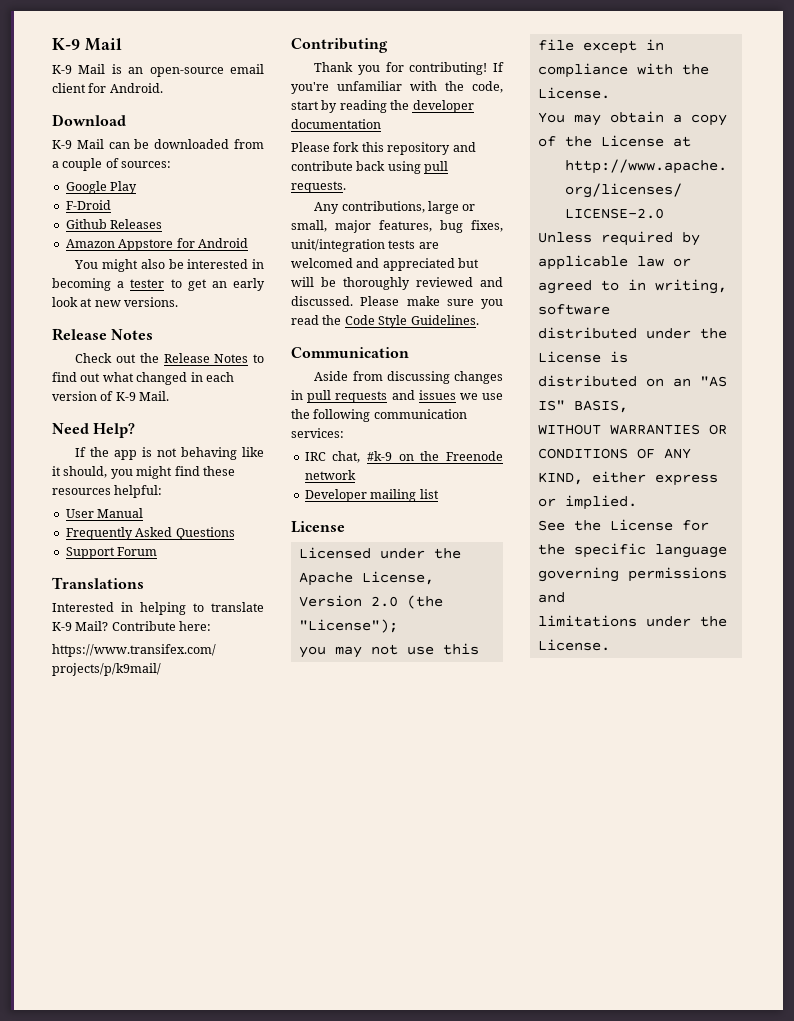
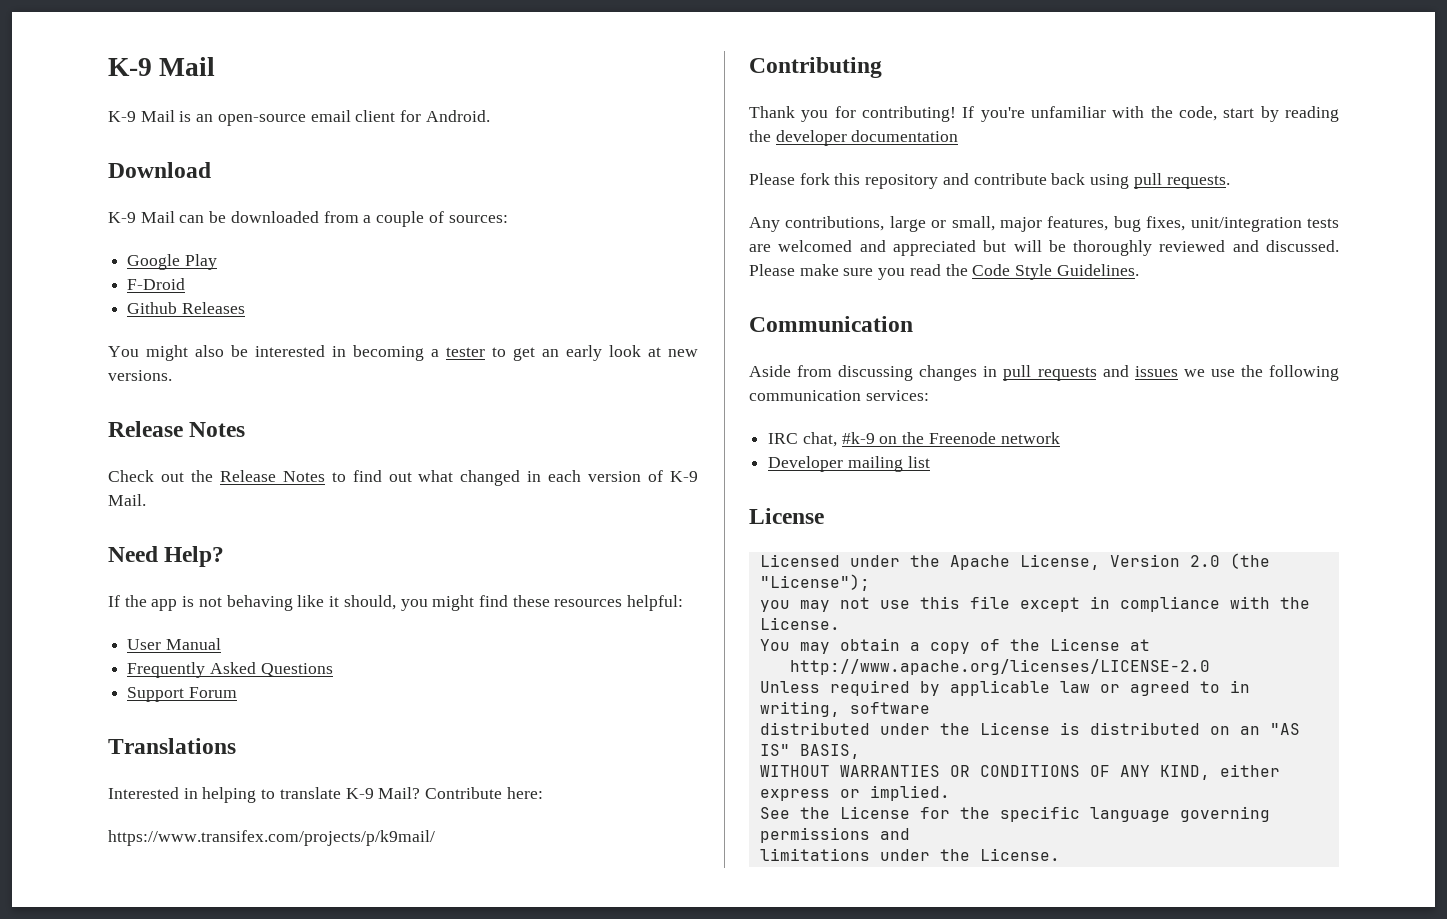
- Amazon Appstore for Android

